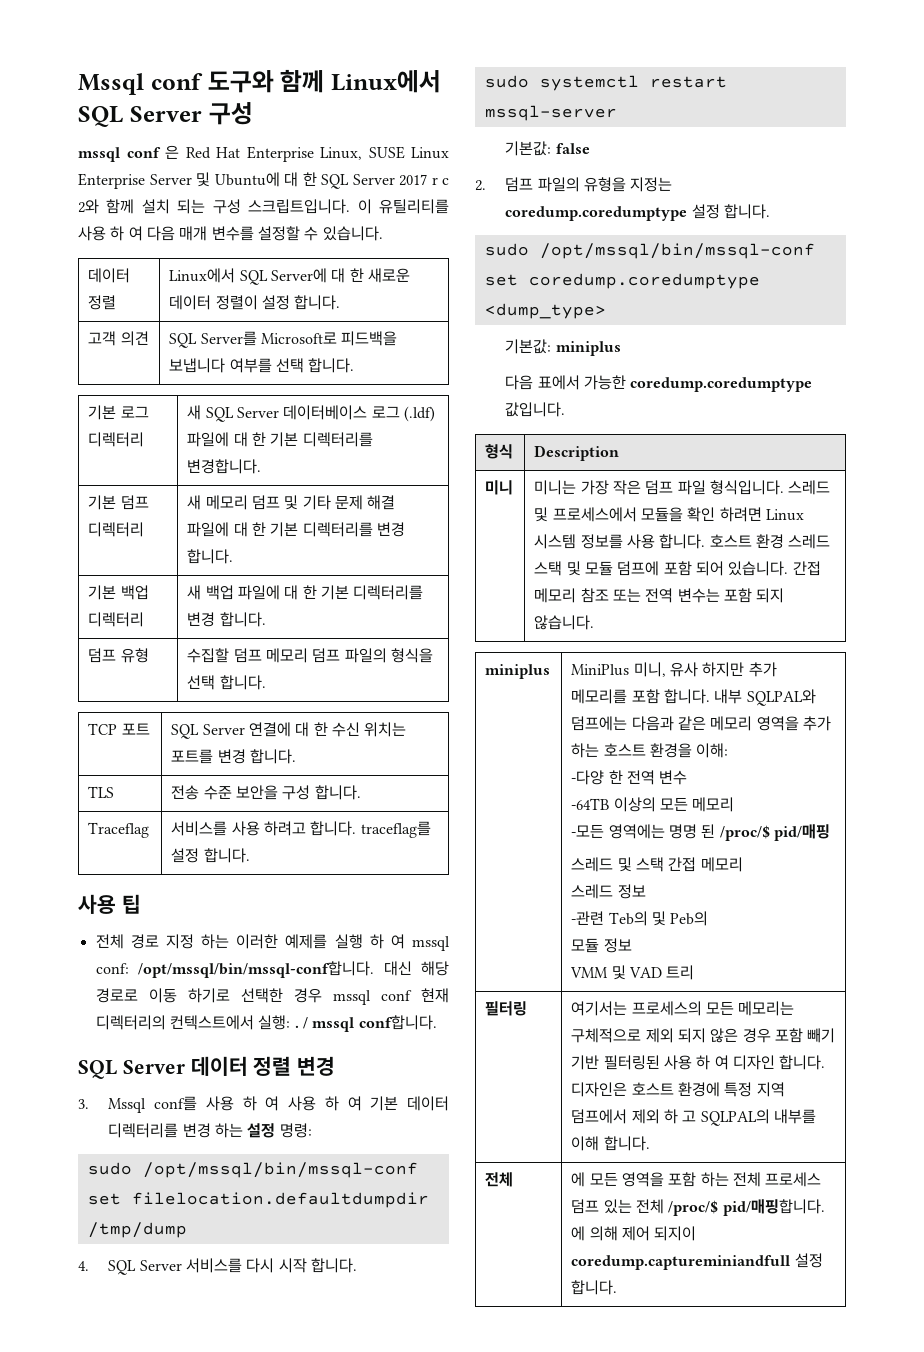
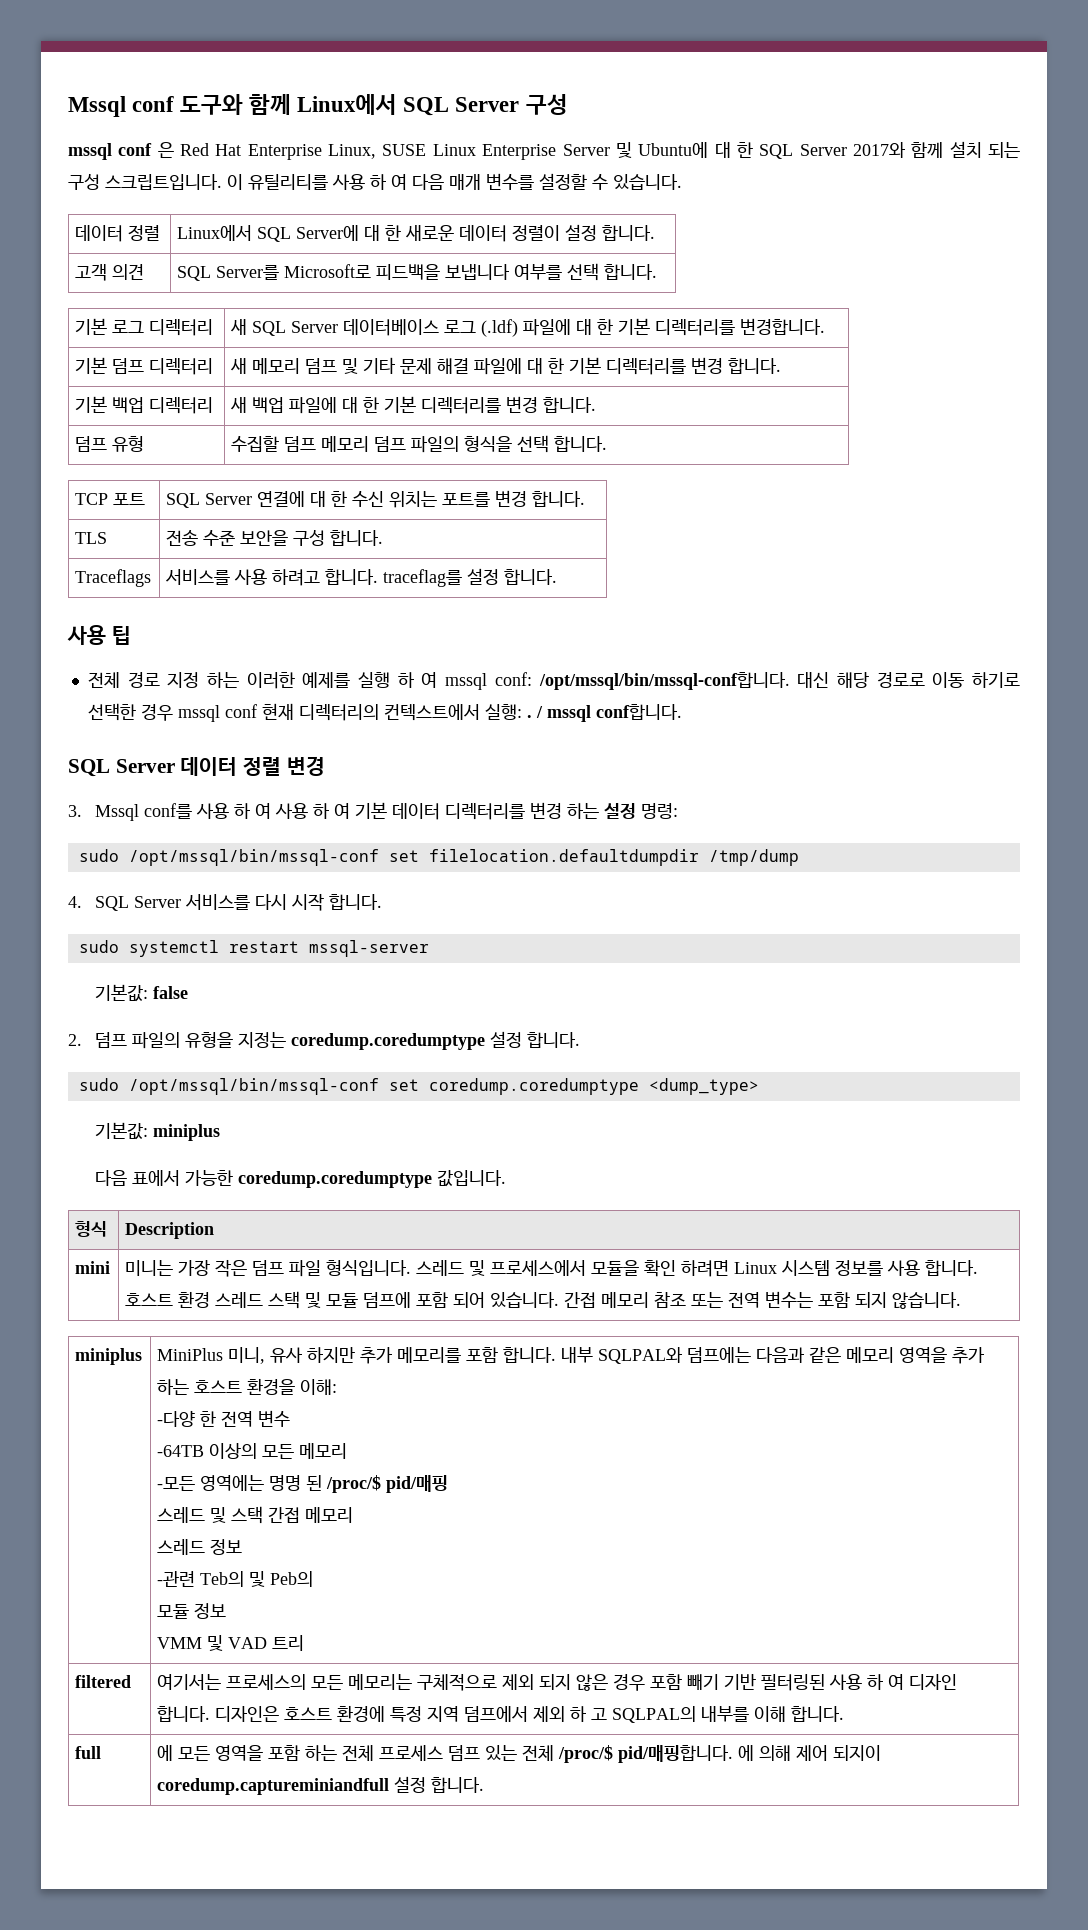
- mssql conf 은 Red Hat Enterprise Linux, SUSE Linux Enterprise Server 및 Ubuntu에 대 한 SQL Server 2017 r c 2와 함께 설치 되는 구성 스크립트입니다.
+ mssql conf 은 Red Hat Enterprise Linux, SUSE Linux Enterprise Server 및 Ubuntu에 대 한 SQL Server 2017와 함께 설치 되는 구성 스크립트입니다.
- Traceflag | 서비스를 사용 하려고 합니다. traceflag를 설정 합니다.
+ Traceflags | 서비스를 사용 하려고 합니다. traceflag를 설정 합니다.
- 미니 | 미니는 가장 작은 덤프 파일 형식입니다. 스레드 및 프로세스에서 모듈을 확인 하려면 Linux 시스템 정보를 사용 합니다. 호스트 환경 스레드 스택 및 모듈 덤프에 포함 되어 있습니다. 간접 메모리 참조 또는 전역 변수는 포함 되지 않습니다.
+ mini | 미니는 가장 작은 덤프 파일 형식입니다. 스레드 및 프로세스에서 모듈을 확인 하려면 Linux 시스템 정보를 사용 합니다. 호스트 환경 스레드 스택 및 모듈 덤프에 포함 되어 있습니다. 간접 메모리 참조 또는 전역 변수는 포함 되지 않습니다.
- 필터링 | 여기서는 프로세스의 모든 메모리는 구체적으로 제외 되지 않은 경우 포함 빼기 기반 필터링된 사용 하 여 디자인 합니다. 디자인은 호스트 환경에 특정 지역 덤프에서 제외 하 고 SQLPAL의 내부를 이해 합니다.
+ filtered | 여기서는 프로세스의 모든 메모리는 구체적으로 제외 되지 않은 경우 포함 빼기 기반 필터링된 사용 하 여 디자인 합니다. 디자인은 호스트 환경에 특정 지역 덤프에서 제외 하 고 SQLPAL의 내부를 이해 합니다.
- 전체 | 에 모든 영역을 포함 하는 전체 프로세스 덤프 있는 전체 /proc/$ pid/매핑합니다. 에 의해 제어 되지이 coredump.captureminiandfull 설정 합니다.
+ full | 에 모든 영역을 포함 하는 전체 프로세스 덤프 있는 전체 /proc/$ pid/매핑합니다. 에 의해 제어 되지이 coredump.captureminiandfull 설정 합니다.

